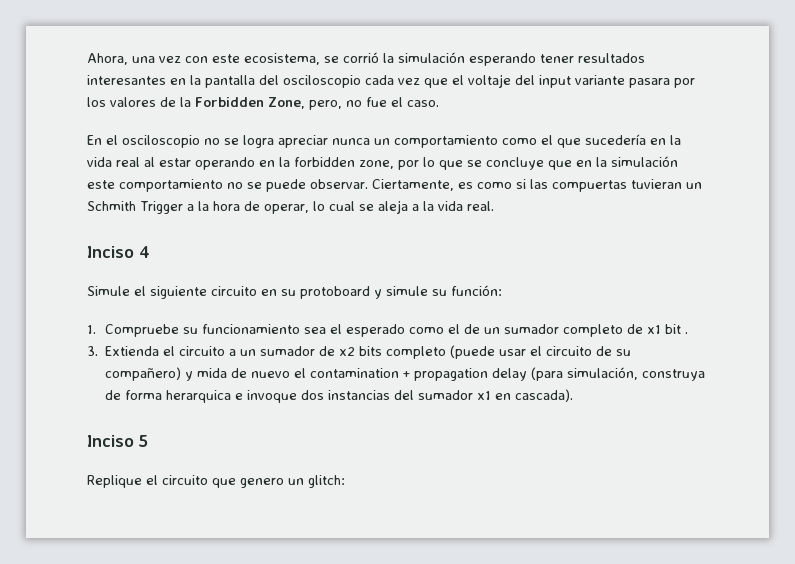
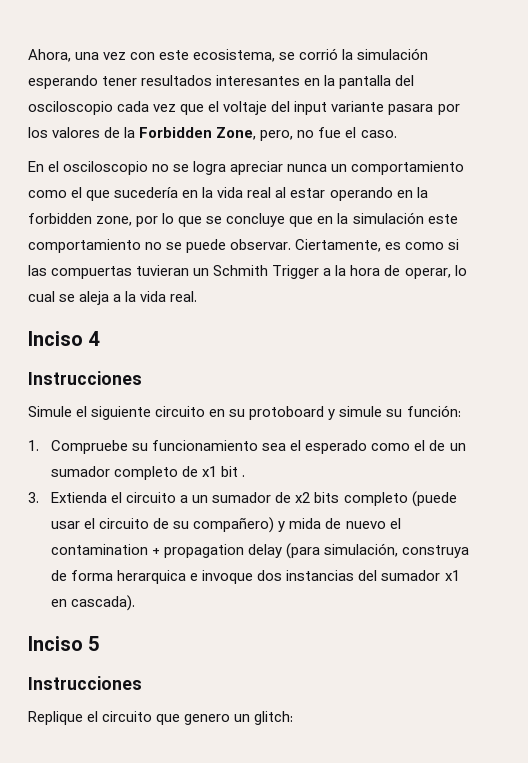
  Inciso 4
+ Instrucciones
  Inciso 5
+ Instrucciones

